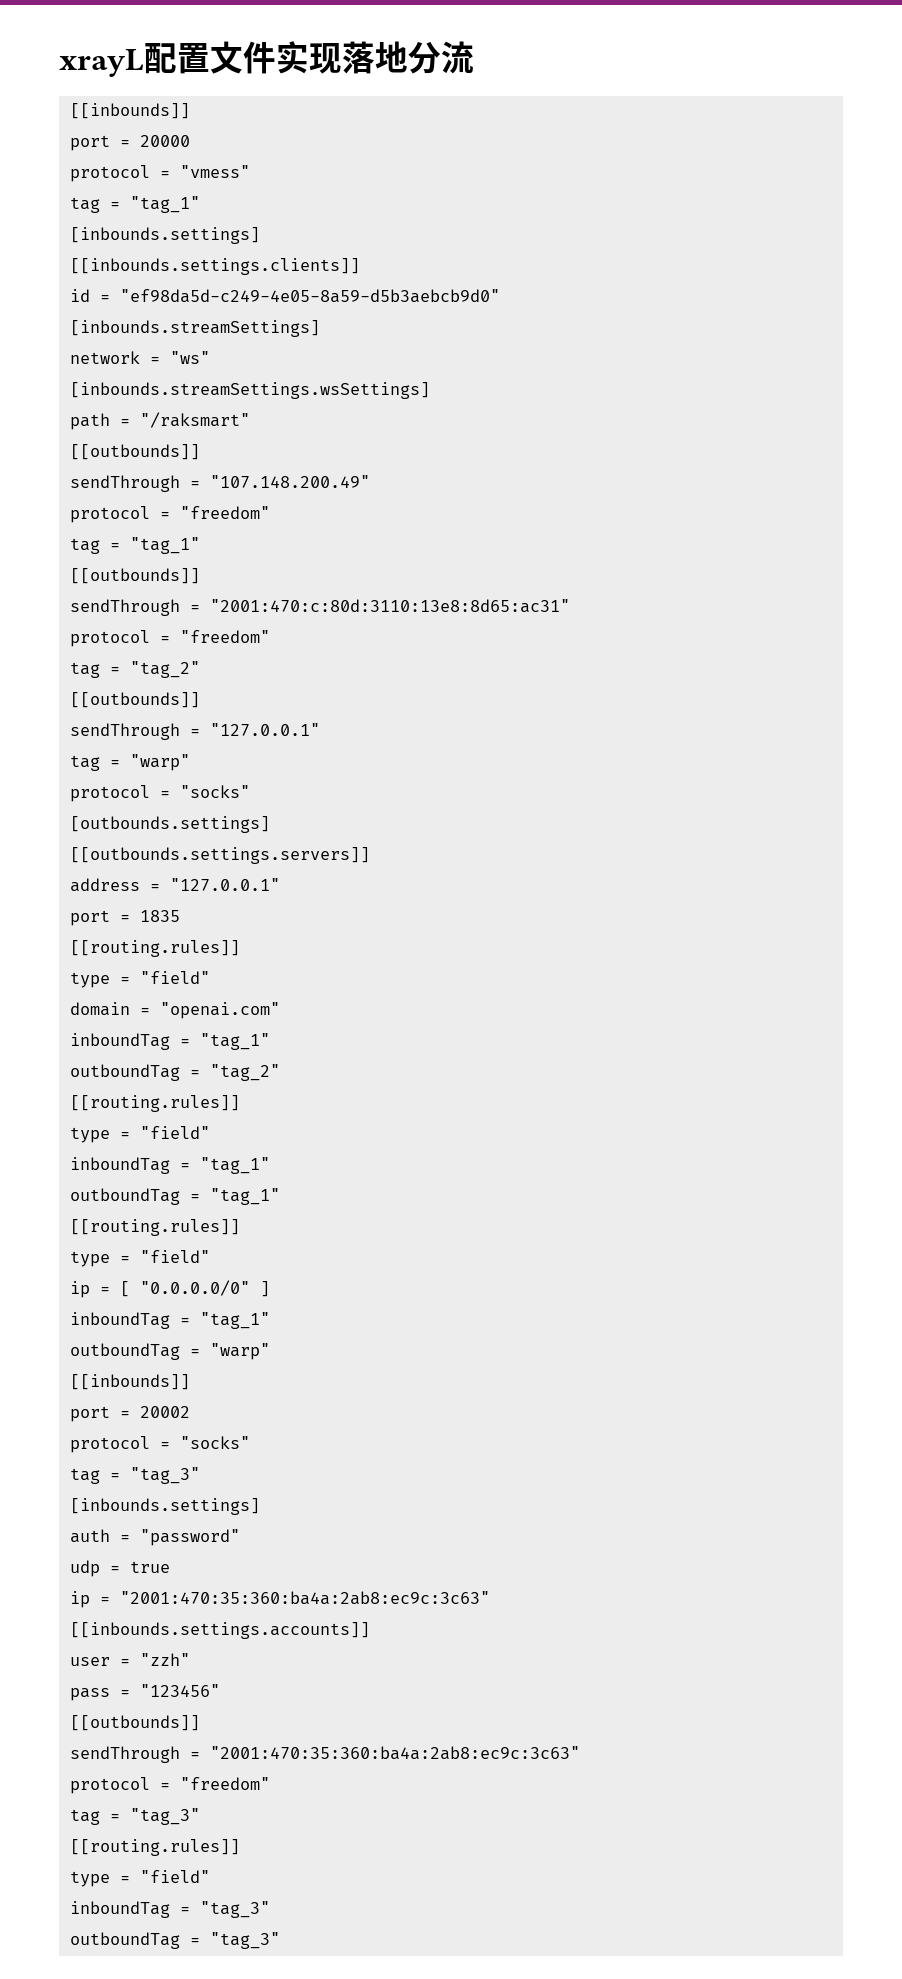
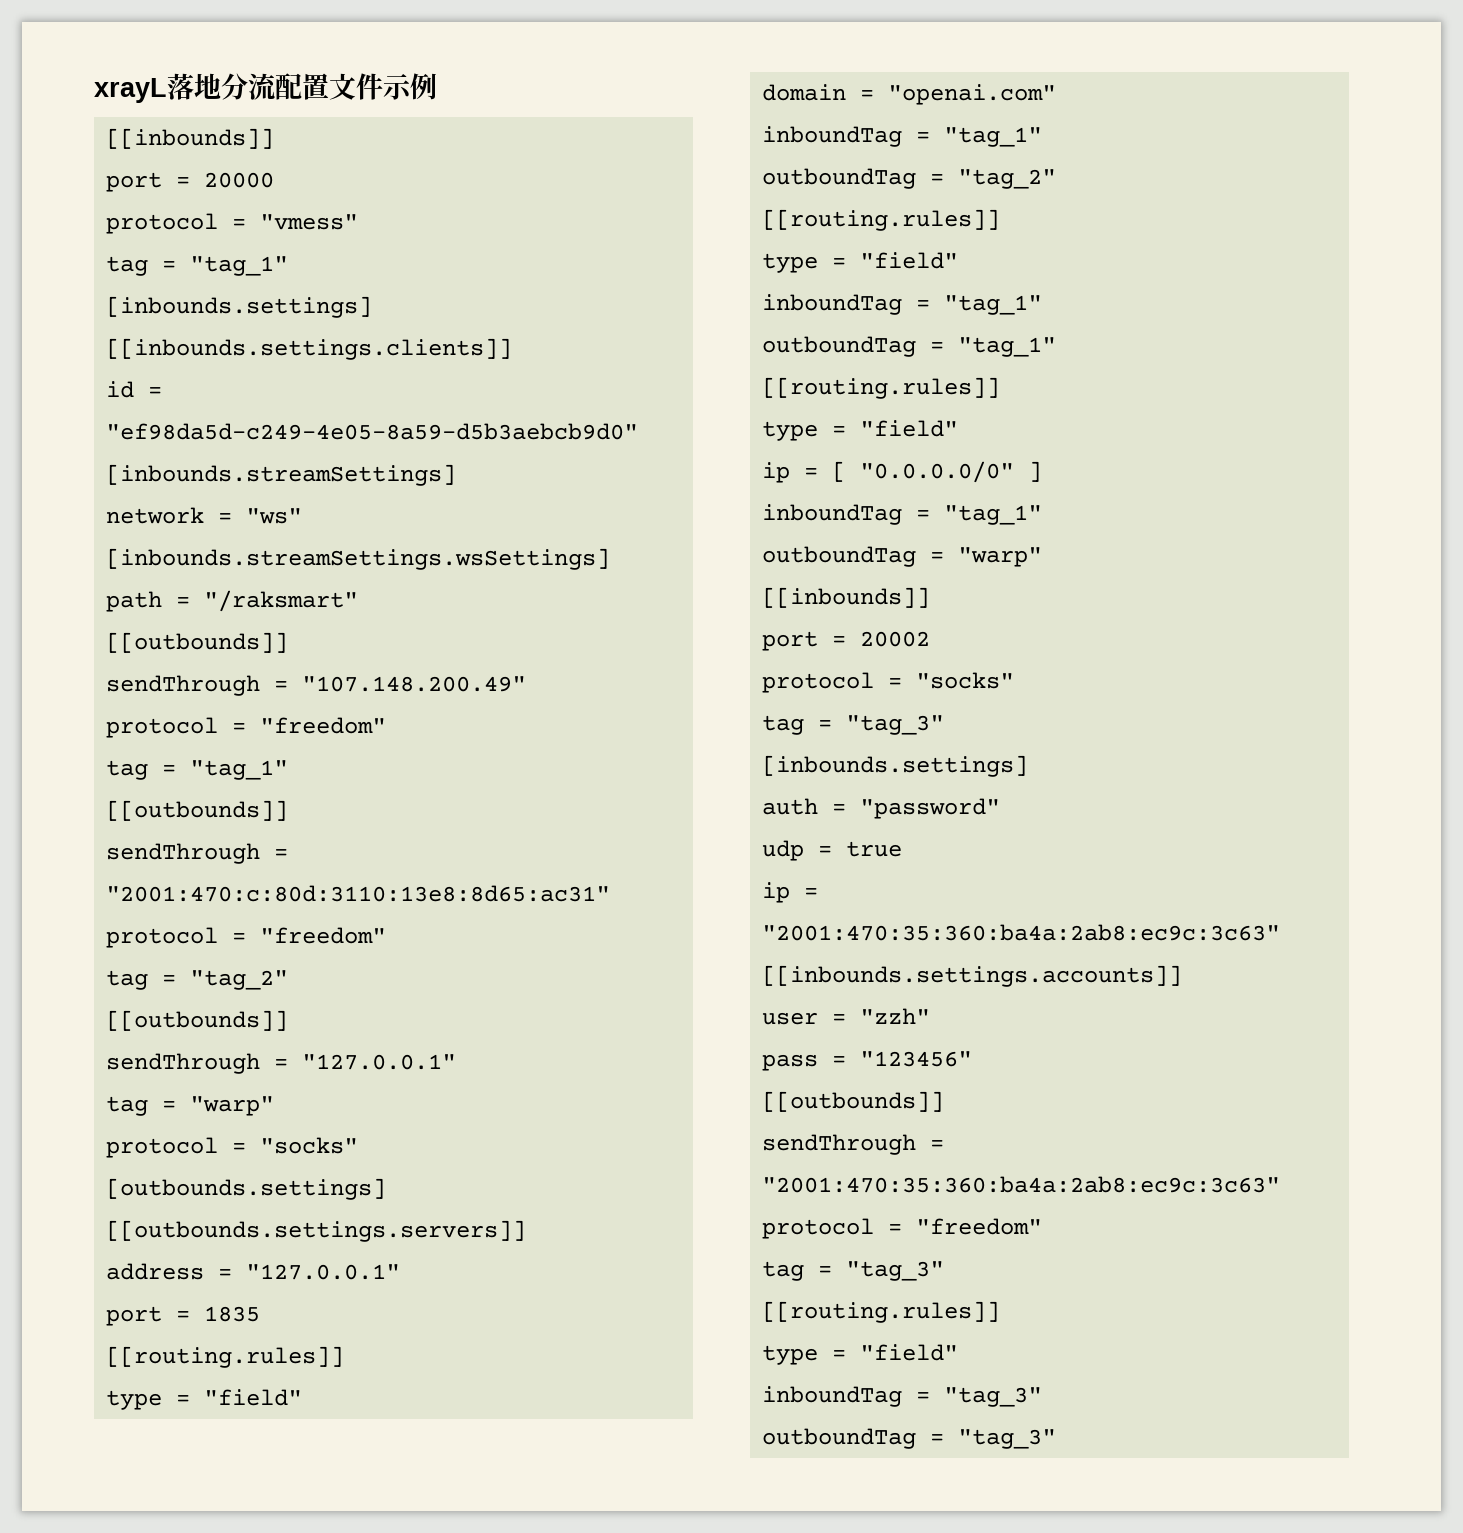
- xrayL配置文件实现落地分流
+ xrayL落地分流配置文件示例

